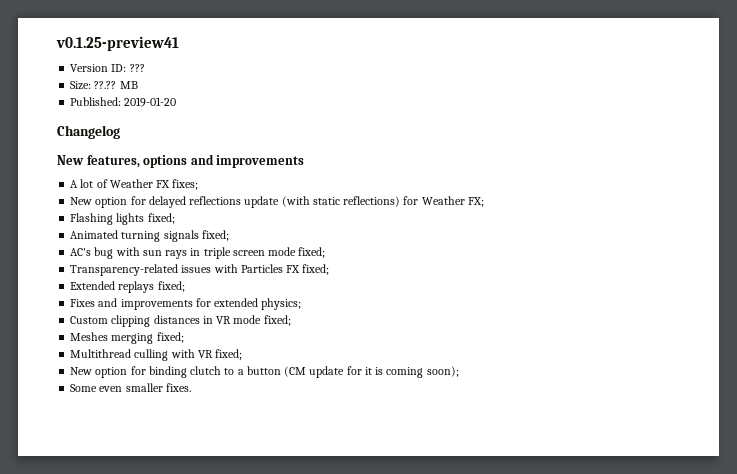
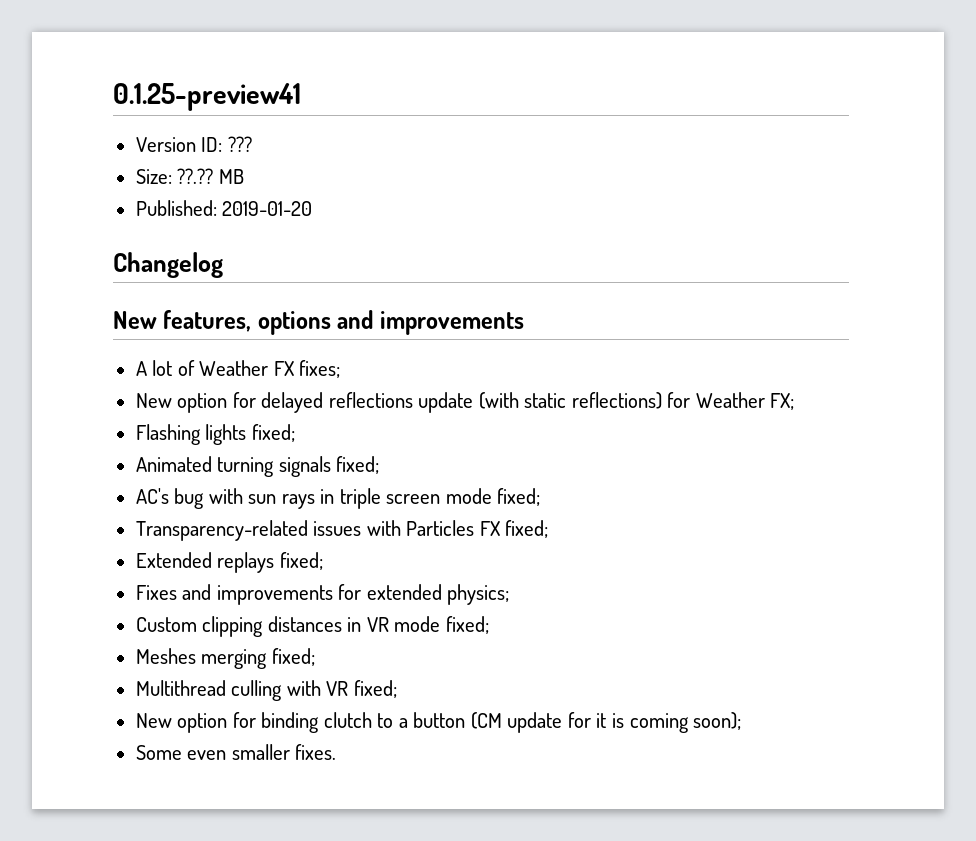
- v0.1.25-preview41
+ 0.1.25-preview41

